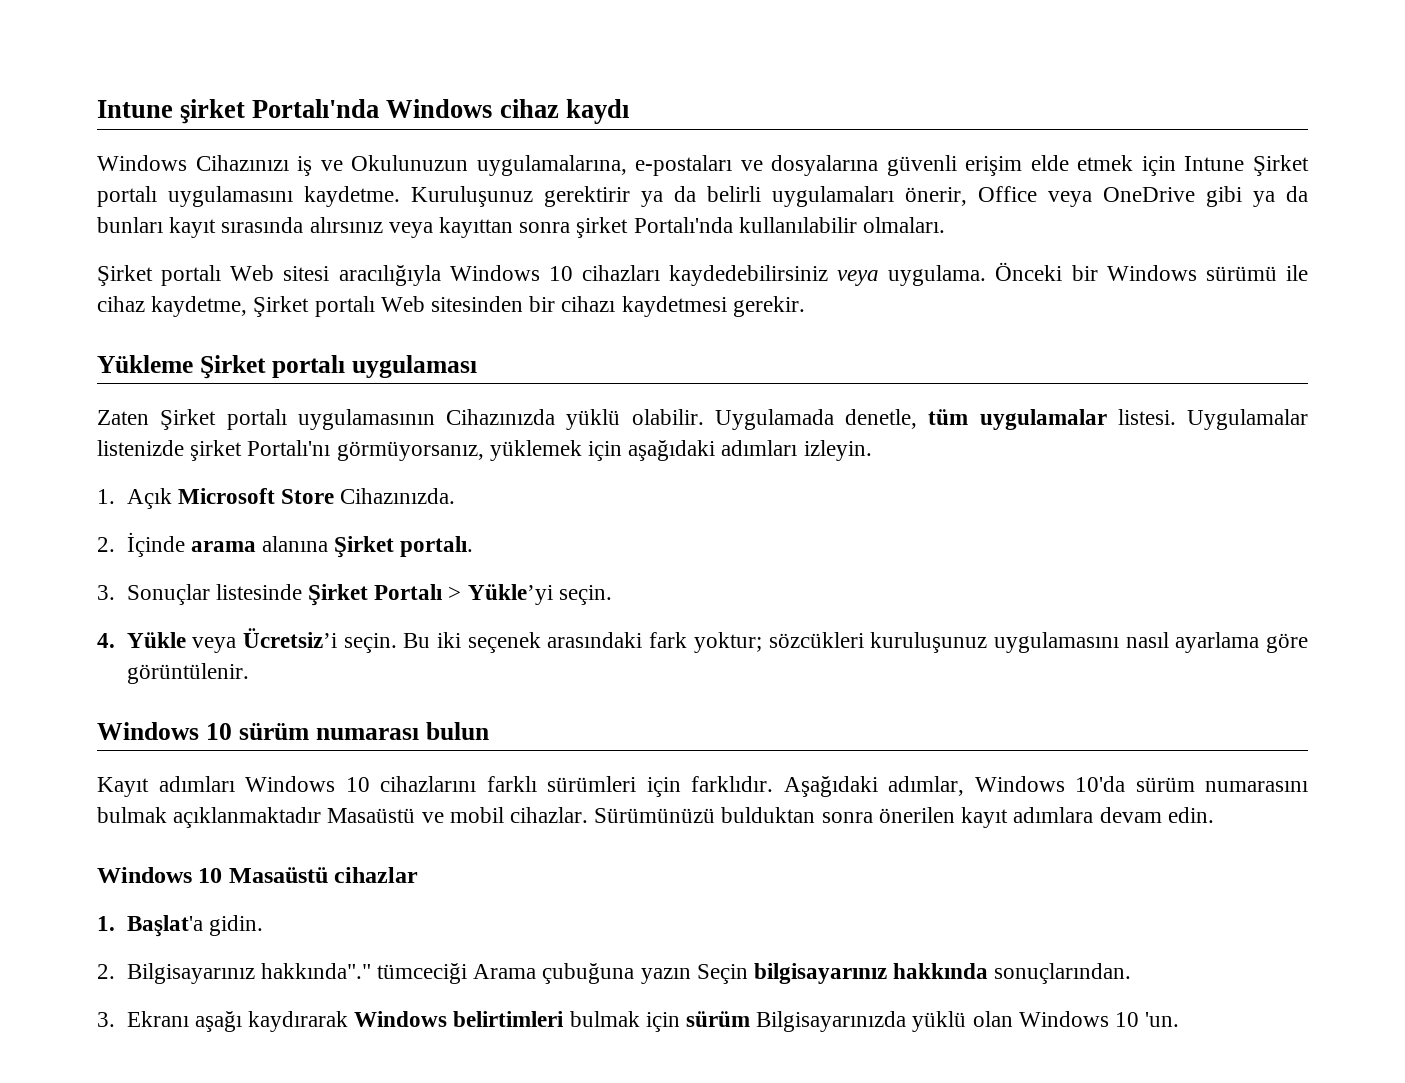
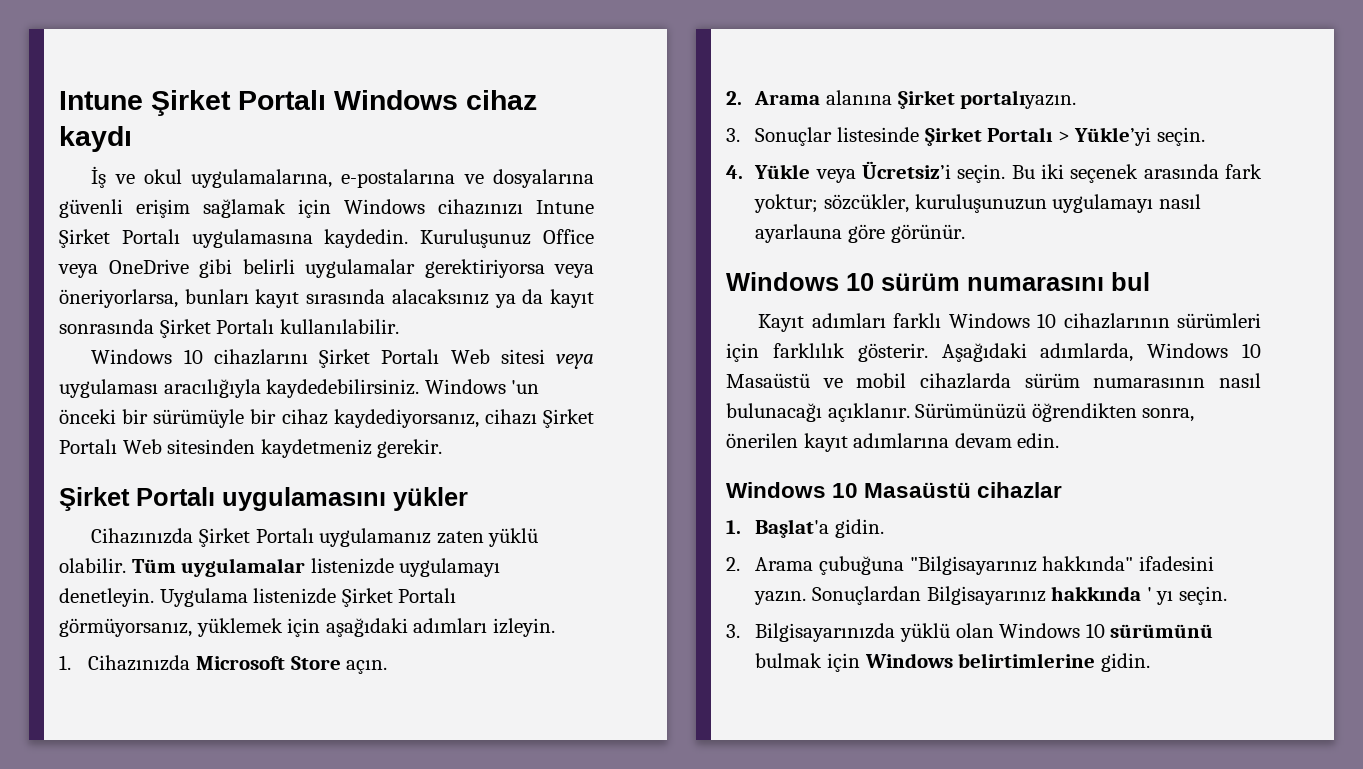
- Intune şirket Portalı'nda Windows cihaz kaydı
+ Intune Şirket Portalı Windows cihaz kaydı
- Windows Cihazınızı iş ve Okulunuzun uygulamalarına, e-postaları ve dosyalarına güvenli erişim elde etmek için Intune Şirket portalı uygulamasını kaydetme. Kuruluşunuz gerektirir ya da belirli uygulamaları önerir, Office veya OneDrive gibi ya da bunları kayıt sırasında alırsınız veya kayıttan sonra şirket Portalı'nda kullanılabilir olmaları.
- Şirket portalı Web sitesi aracılığıyla Windows 10 cihazları kaydedebilirsiniz veya uygulama. Önceki bir Windows sürümü ile cihaz kaydetme, Şirket portalı Web sitesinden bir cihazı kaydetmesi gerekir.
- Yükleme Şirket portalı uygulaması
- Zaten Şirket portalı uygulamasının Cihazınızda yüklü olabilir. Uygulamada denetle, tüm uygulamalar listesi. Uygulamalar listenizde şirket Portalı'nı görmüyorsanız, yüklemek için aşağıdaki adımları izleyin.
+ İş ve okul uygulamalarına, e-postalarına ve dosyalarına güvenli erişim sağlamak için Windows cihazınızı Intune Şirket Portalı uygulamasına kaydedin. Kuruluşunuz Office veya OneDrive gibi belirli uygulamalar gerektiriyorsa veya öneriyorlarsa, bunları kayıt sırasında alacaksınız ya da kayıt sonrasında Şirket Portalı kullanılabilir.
+ Windows 10 cihazlarını Şirket Portalı Web sitesi veya uygulaması aracılığıyla kaydedebilirsiniz. Windows 'un önceki bir sürümüyle bir cihaz kaydediyorsanız, cihazı Şirket Portalı Web sitesinden kaydetmeniz gerekir.
+ Şirket Portalı uygulamasını yükler
+ Cihazınızda Şirket Portalı uygulamanız zaten yüklü olabilir. Tüm uygulamalar listenizde uygulamayı denetleyin. Uygulama listenizde Şirket Portalı görmüyorsanız, yüklemek için aşağıdaki adımları izleyin.
- 1. Açık Microsoft Store Cihazınızda.
- 2. İçinde arama alanına Şirket portalı.
+ 1. Cihazınızda Microsoft Store açın.
+ 2. Arama alanına Şirket portalıyazın.
- Bu iki seçenek arasındaki fark yoktur; sözcükleri kuruluşunuz uygulamasını nasıl ayarlama göre görüntülenir.
+ Bu iki seçenek arasında fark yoktur; sözcükler, kuruluşunuzun uygulamayı nasıl ayarlauna göre görünür.
- Windows 10 sürüm numarası bulun
+ Windows 10 sürüm numarasını bul
- Kayıt adımları Windows 10 cihazlarını farklı sürümleri için farklıdır. Aşağıdaki adımlar, Windows 10'da sürüm numarasını bulmak açıklanmaktadır Masaüstü ve mobil cihazlar. Sürümünüzü bulduktan sonra önerilen kayıt adımlara devam edin.
+ Kayıt adımları farklı Windows 10 cihazlarının sürümleri için farklılık gösterir. Aşağıdaki adımlarda, Windows 10 Masaüstü ve mobil cihazlarda sürüm numarasının nasıl bulunacağı açıklanır. Sürümünüzü öğrendikten sonra, önerilen kayıt adımlarına devam edin.
- 2. Bilgisayarınız hakkında"." tümceciği Arama çubuğuna yazın Seçin bilgisayarınız hakkında sonuçlarından.
- 3. Ekranı aşağı kaydırarak Windows belirtimleri bulmak için sürüm Bilgisayarınızda yüklü olan Windows 10 'un.
+ 2. Arama çubuğuna "Bilgisayarınız hakkında" ifadesini yazın. Sonuçlardan Bilgisayarınız hakkında ' yı seçin.
+ 3. Bilgisayarınızda yüklü olan Windows 10 sürümünü bulmak için Windows belirtimlerine gidin.

